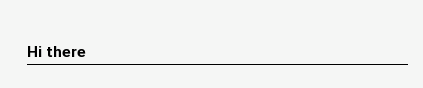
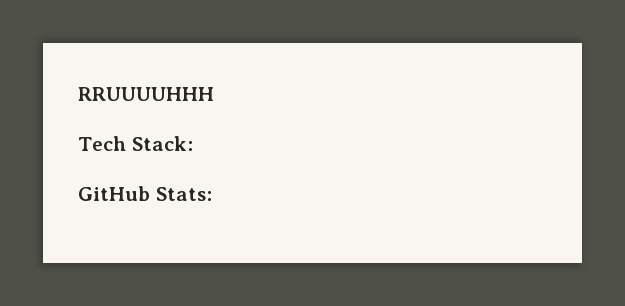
- Hi there
+ RRUUUUHHH
+ Tech Stack:
+ GitHub Stats:

